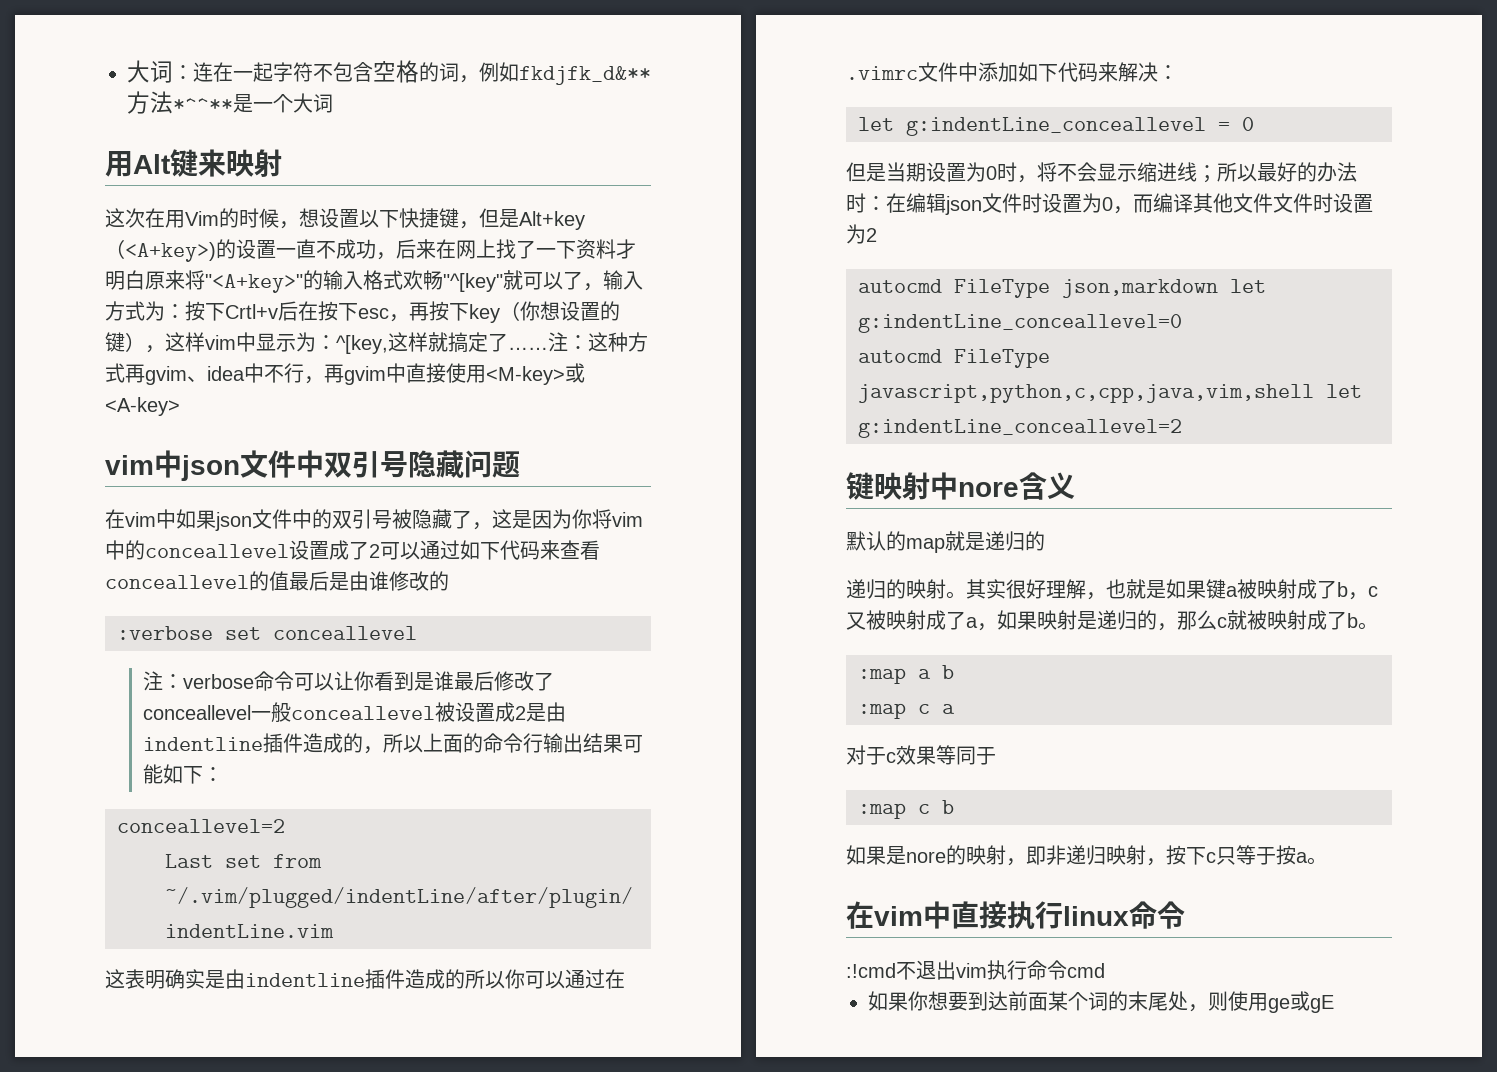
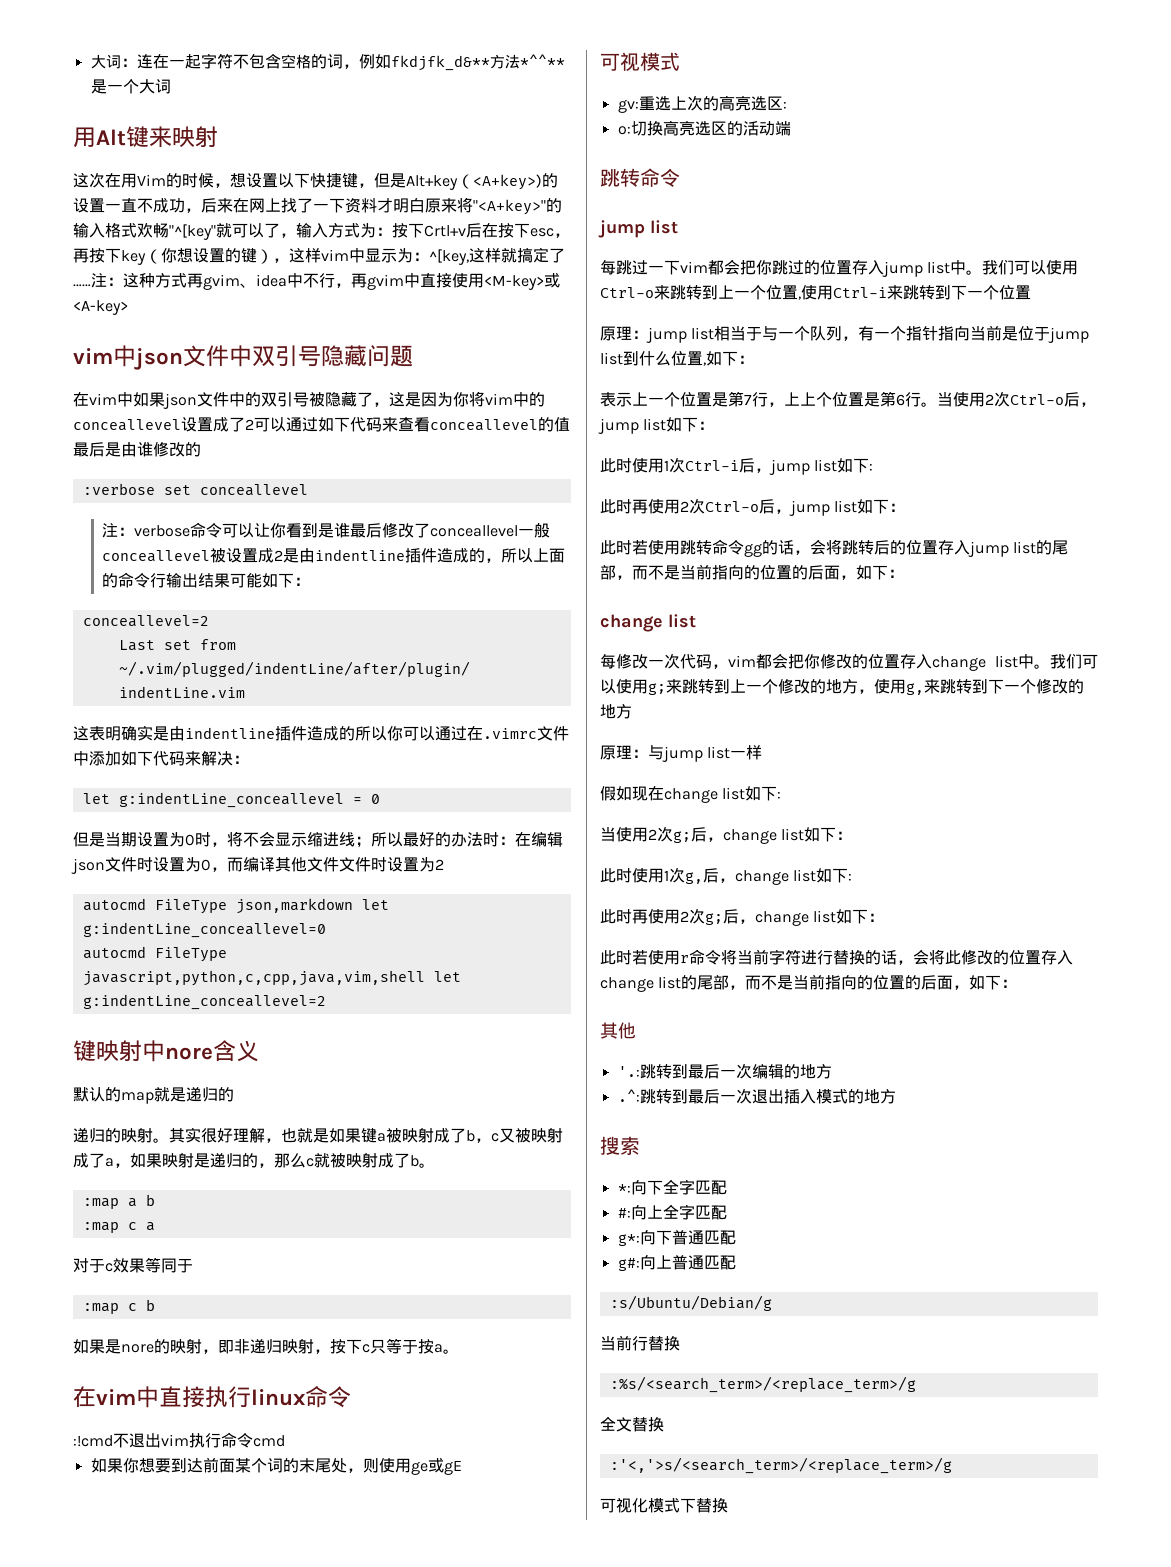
+ 可视模式
+ gv:重选上次的高亮选区:
+ o:切换高亮选区的活动端
+ 跳转命令
+ jump list
+ 每跳过一下vim都会把你跳过的位置存入jump list中。我们可以使用Ctrl-o来跳转到上一个位置,使用Ctrl-i来跳转到下一个位置
+ 原理：jump list相当于与一个队列，有一个指针指向当前是位于jump list到什么位置,如下：
+ 表示上一个位置是第7行，上上个位置是第6行。当使用2次Ctrl-o后，jump list如下：
+ 此时使用1次Ctrl-i后，jump list如下:
+ 此时再使用2次Ctrl-o后，jump list如下：
+ 此时若使用跳转命令gg的话，会将跳转后的位置存入jump list的尾部，而不是当前指向的位置的后面，如下：
+ change list
+ 每修改一次代码，vim都会把你修改的位置存入change list中。我们可以使用g;来跳转到上一个修改的地方，使用g,来跳转到下一个修改的地方
+ 原理：与jump list一样
+ 假如现在change list如下:
+ 当使用2次g;后，change list如下：
+ 此时使用1次g,后，change list如下:
+ 此时再使用2次g;后，change list如下：
+ 此时若使用r命令将当前字符进行替换的话，会将此修改的位置存入change list的尾部，而不是当前指向的位置的后面，如下：
+ 其他
+ '.:跳转到最后一次编辑的地方
+ .^:跳转到最后一次退出插入模式的地方
+ 搜索
+ *:向下全字匹配
+ #:向上全字匹配
+ g*:向下普通匹配
+ g#:向上普通匹配
+ :s/Ubuntu/Debian/g
+ 当前行替换
+ :%s/<search_term>/<replace_term>/g
+ 全文替换
+ :'<,'>s/<search_term>/<replace_term>/g
+ 可视化模式下替换

